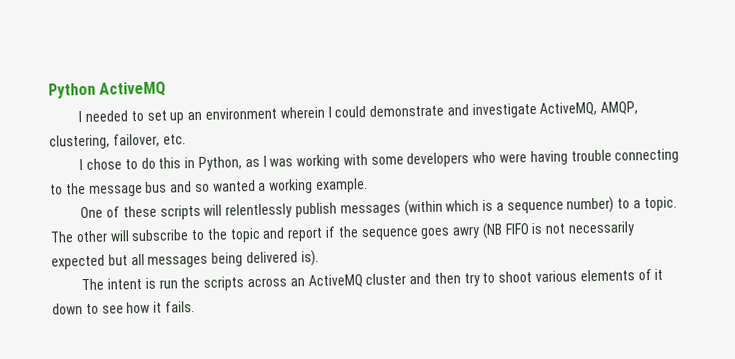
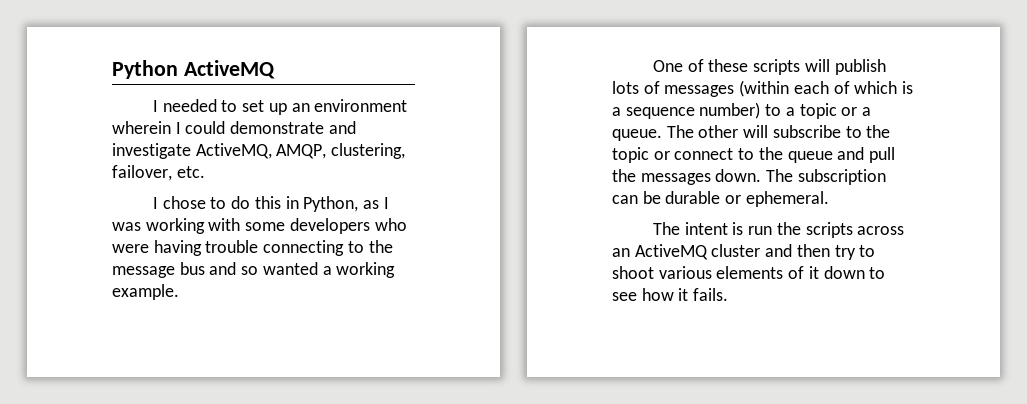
- One of these scripts will relentlessly publish messages (within which is a sequence number) to a topic.
+ One of these scripts will publish lots of messages (within each of which is a sequence number) to a topic or a queue.
- The other will subscribe to the topic and report if the sequence goes awry (NB FIFO is not necessarily expected but all messages being delivered is).
+ The other will subscribe to the topic or connect to the queue and pull the messages down. The subscription can be durable or ephemeral.

